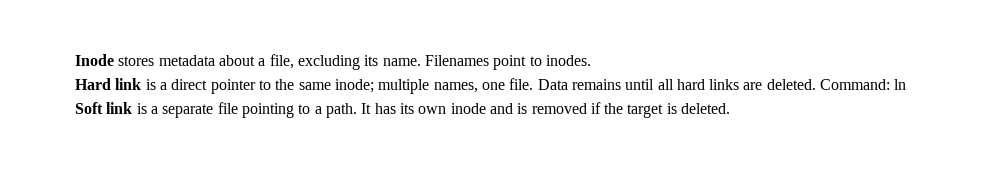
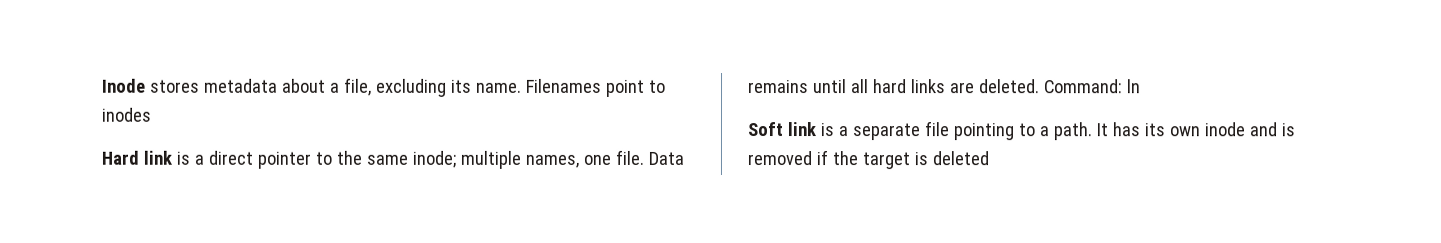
- Filenames point to inodes.
+ Filenames point to inodes
- It has its own inode and is removed if the target is deleted.
+ It has its own inode and is removed if the target is deleted

